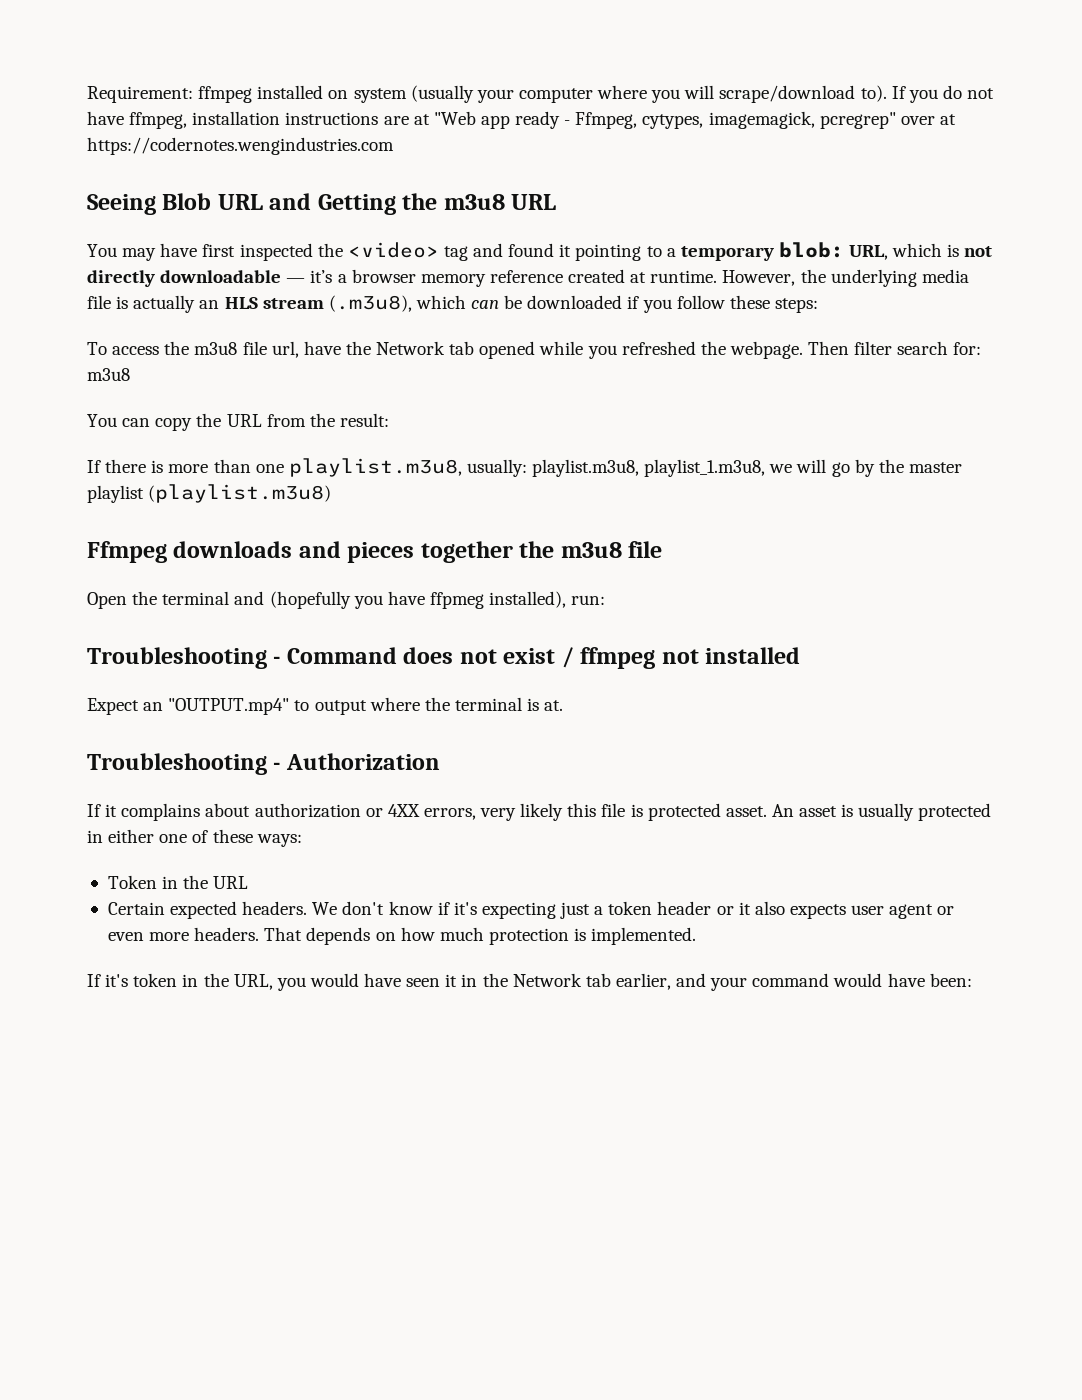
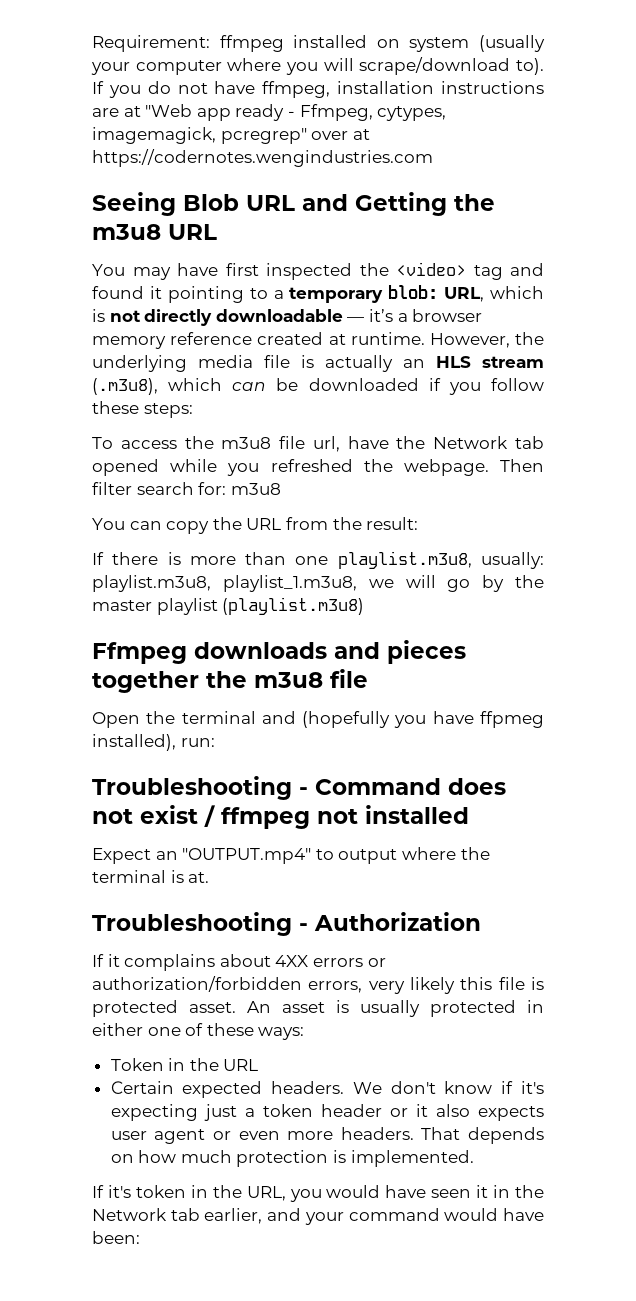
- If it complains about authorization or 4XX errors, very likely this file is protected asset.
+ If it complains about 4XX errors or authorization/forbidden errors, very likely this file is protected asset.

